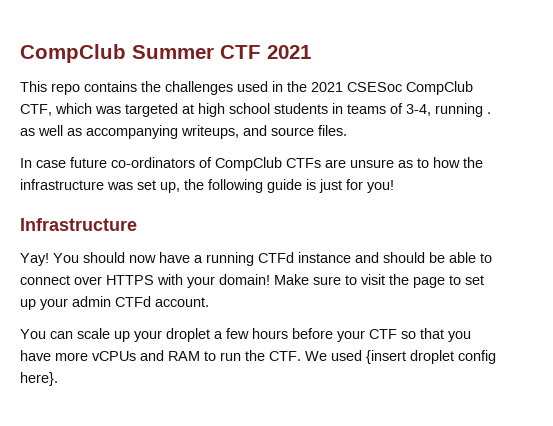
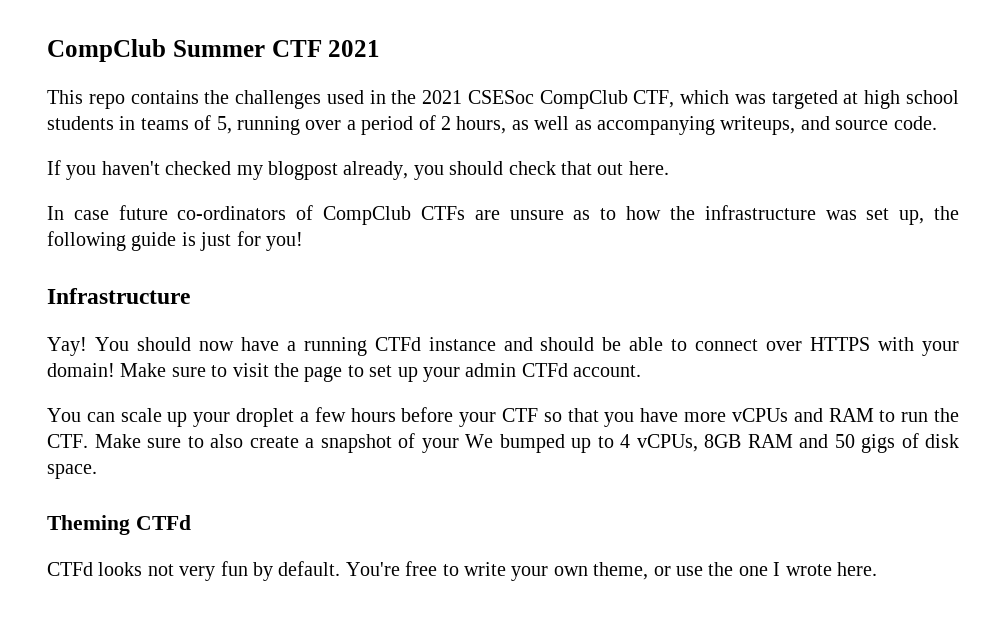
- This repo contains the challenges used in the 2021 CSESoc CompClub CTF, which was targeted at high school students in teams of 3-4, running . as well as accompanying writeups, and source files.
+ This repo contains the challenges used in the 2021 CSESoc CompClub CTF, which was targeted at high school students in teams of 5, running over a period of 2 hours, as well as accompanying writeups, and source code.
+ If you haven't checked my blogpost already, you should check that out here.
- You can scale up your droplet a few hours before your CTF so that you have more vCPUs and RAM to run the CTF. We used {insert droplet config here}.
+ You can scale up your droplet a few hours before your CTF so that you have more vCPUs and RAM to run the CTF. Make sure to also create a snapshot of your We bumped up to 4 vCPUs, 8GB RAM and 50 gigs of disk space.
+ Theming CTFd
+ CTFd looks not very fun by default. You're free to write your own theme, or use the one I wrote here.

